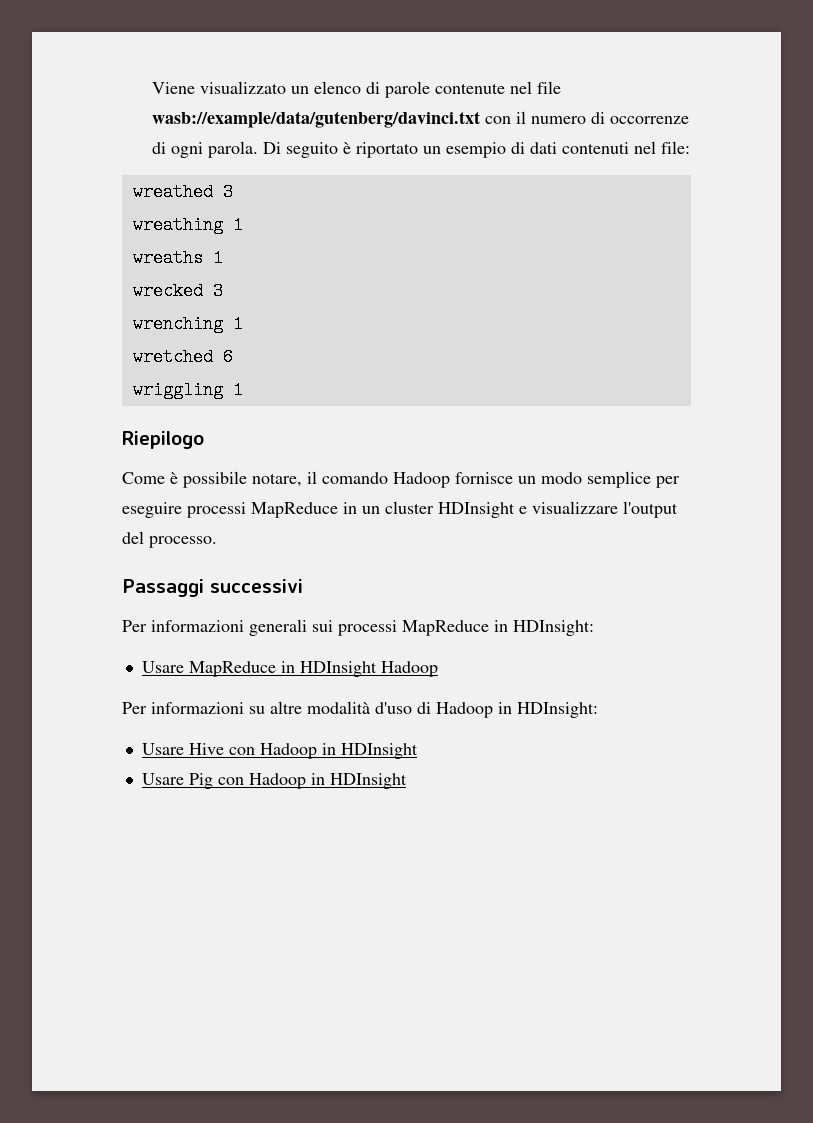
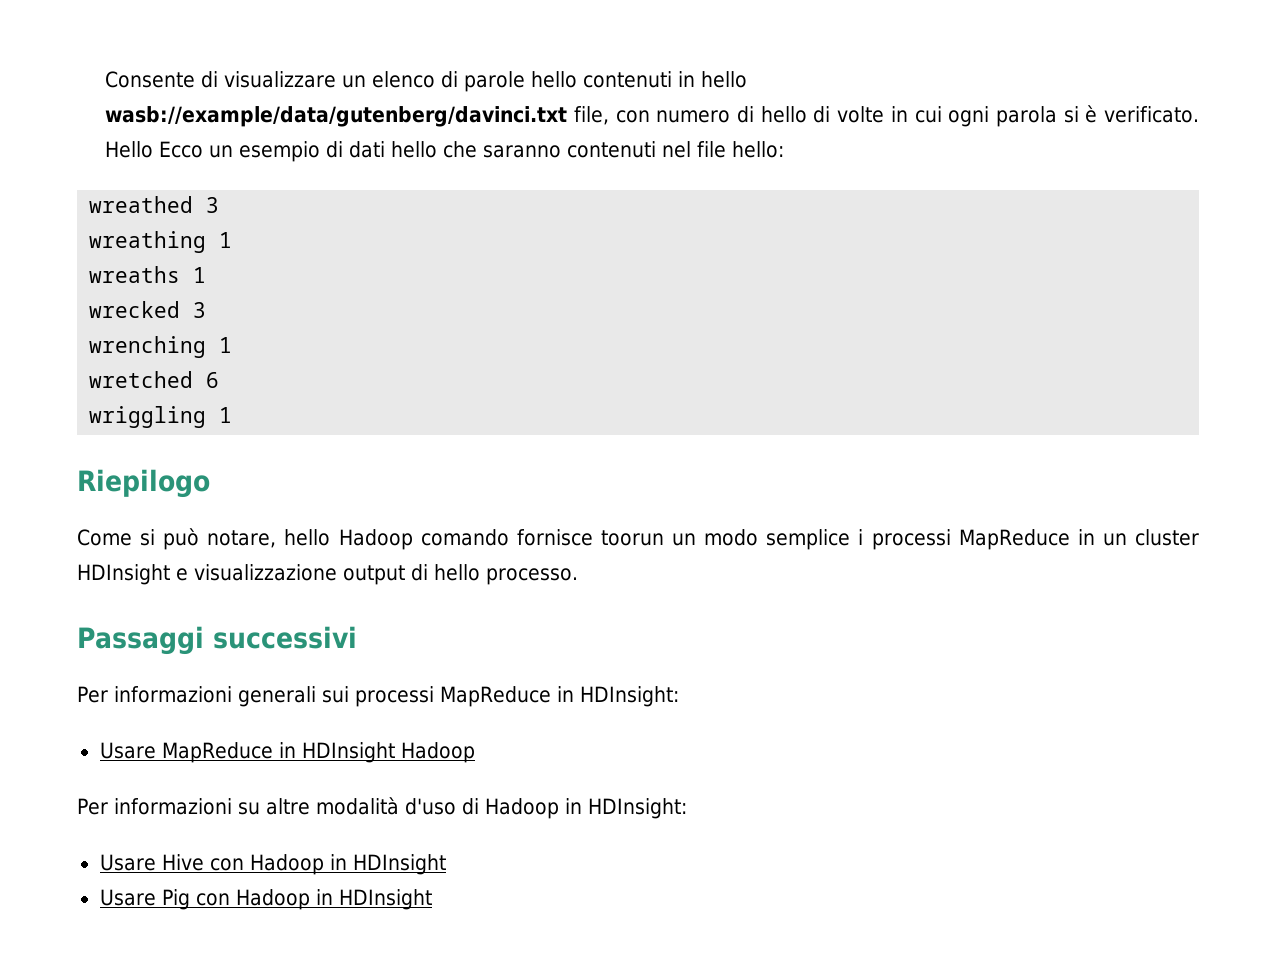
- Viene visualizzato un elenco di parole contenute nel file wasb://example/data/gutenberg/davinci.txt con il numero di occorrenze di ogni parola. Di seguito è riportato un esempio di dati contenuti nel file:
+ Consente di visualizzare un elenco di parole hello contenuti in hello wasb://example/data/gutenberg/davinci.txt file, con numero di hello di volte in cui ogni parola si è verificato. Hello Ecco un esempio di dati hello che saranno contenuti nel file hello:
- Come è possibile notare, il comando Hadoop fornisce un modo semplice per eseguire processi MapReduce in un cluster HDInsight e visualizzare l'output del processo.
+ Come si può notare, hello Hadoop comando fornisce toorun un modo semplice i processi MapReduce in un cluster HDInsight e visualizzazione output di hello processo.

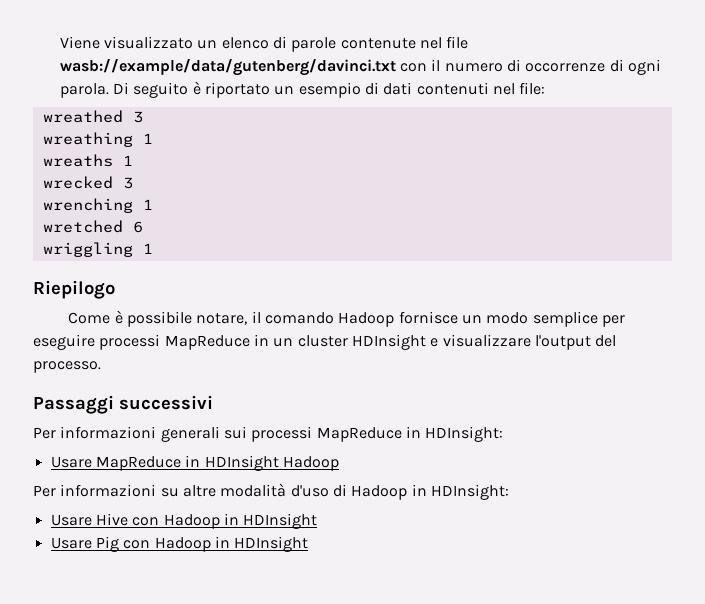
- Consente di visualizzare un elenco di parole hello contenuti in hello wasb://example/data/gutenberg/davinci.txt file, con numero di hello di volte in cui ogni parola si è verificato. Hello Ecco un esempio di dati hello che saranno contenuti nel file hello:
+ Viene visualizzato un elenco di parole contenute nel file wasb://example/data/gutenberg/davinci.txt con il numero di occorrenze di ogni parola. Di seguito è riportato un esempio di dati contenuti nel file:
- Come si può notare, hello Hadoop comando fornisce toorun un modo semplice i processi MapReduce in un cluster HDInsight e visualizzazione output di hello processo.
+ Come è possibile notare, il comando Hadoop fornisce un modo semplice per eseguire processi MapReduce in un cluster HDInsight e visualizzare l'output del processo.

